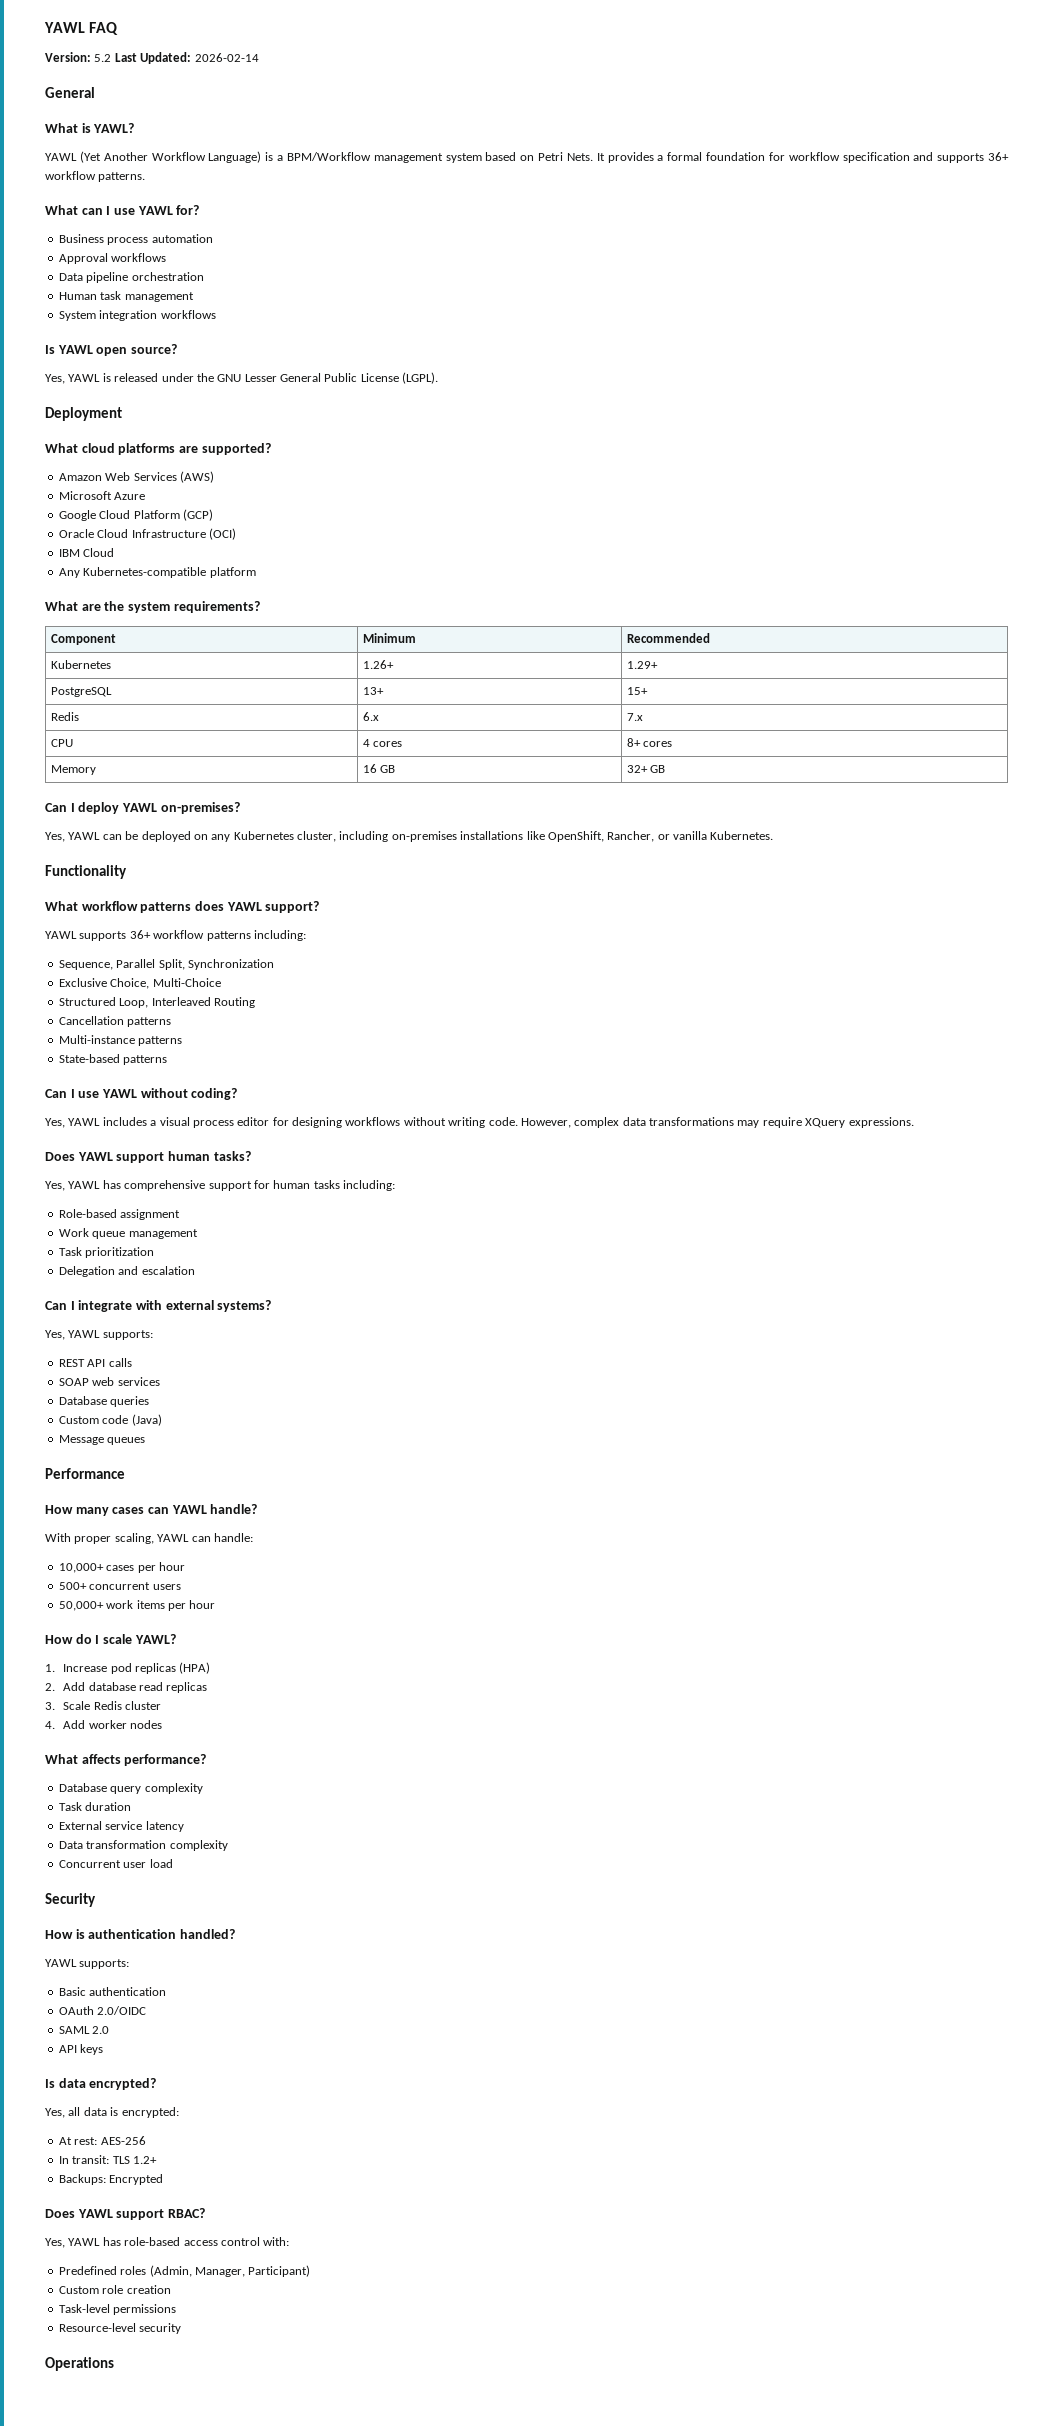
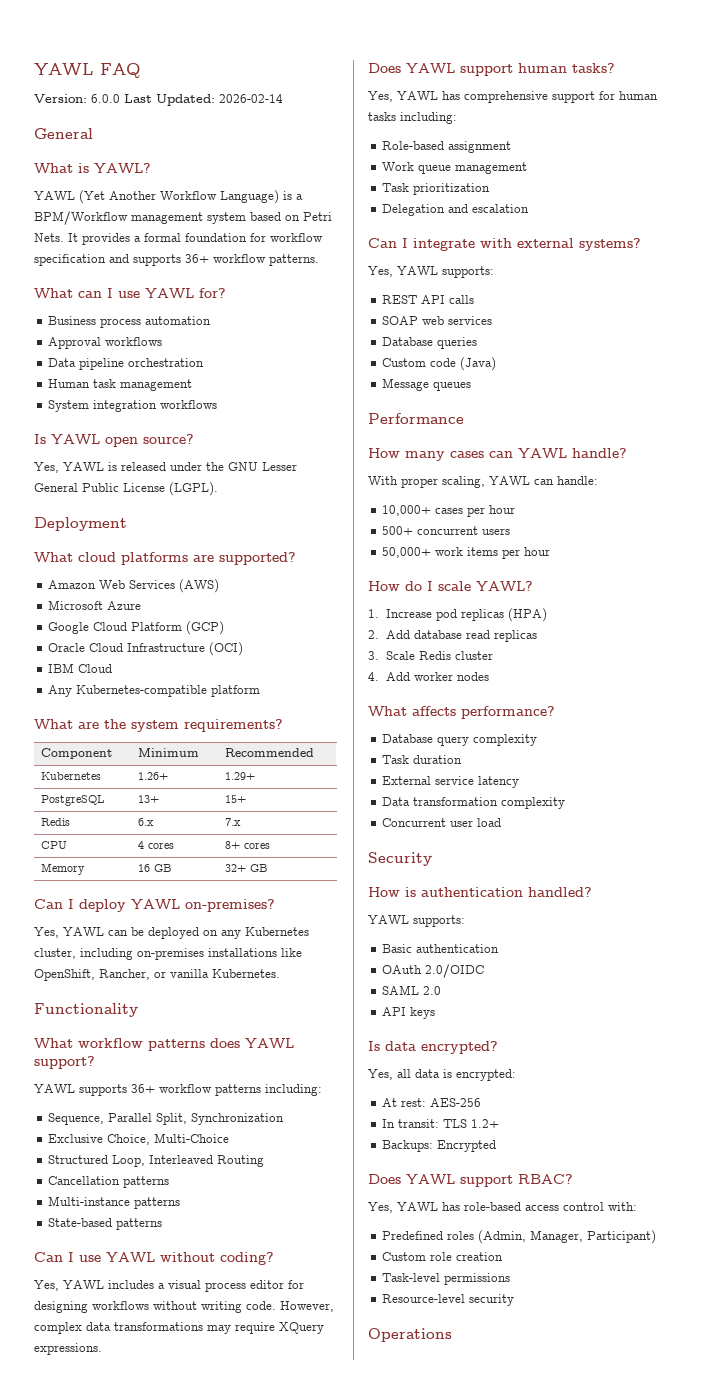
- Version: 5.2 Last Updated: 2026-02-14
+ Version: 6.0.0 Last Updated: 2026-02-14

